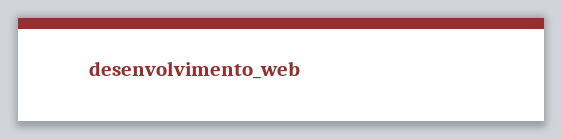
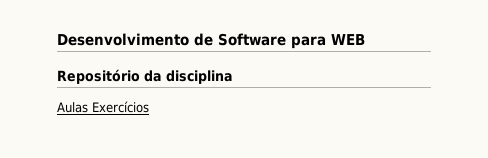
- desenvolvimento_web
+ Desenvolvimento de Software para WEB
+ Repositório da disciplina
+ Aulas Exercícios

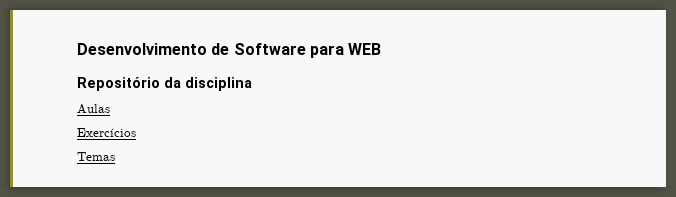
- Aulas Exercícios
+ Aulas
+ Exercícios
+ Temas

